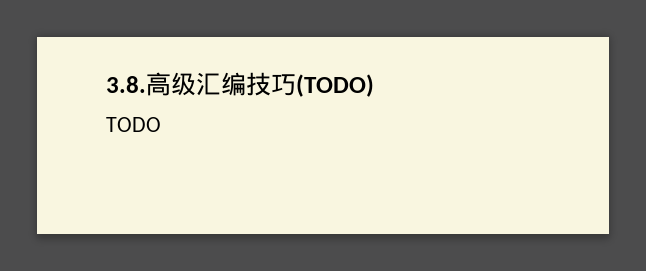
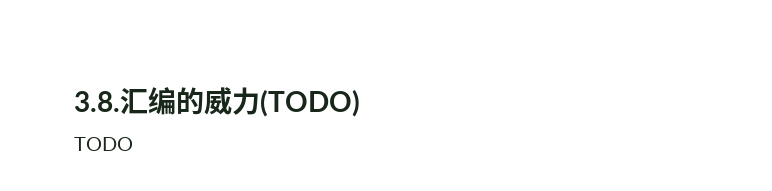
- 3.8.高级汇编技巧(TODO)
+ 3.8.汇编的威力(TODO)

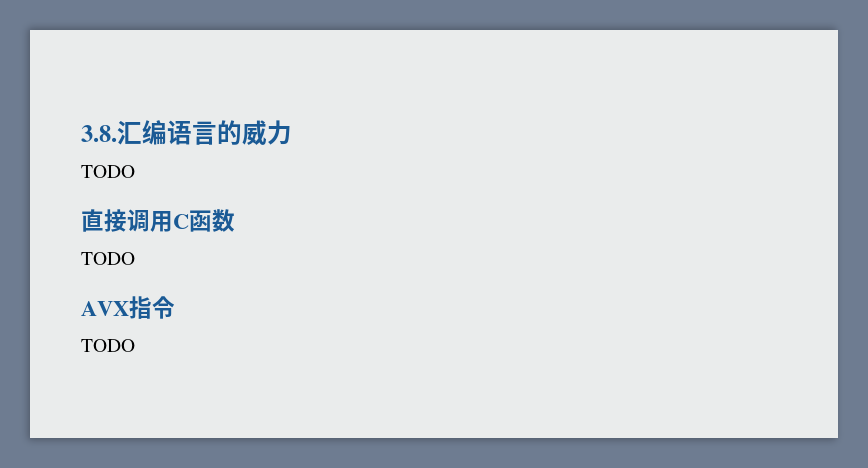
- 3.8.汇编的威力(TODO)
+ 3.8.汇编语言的威力
+ TODO
+ 直接调用C函数
+ TODO
+ AVX指令

